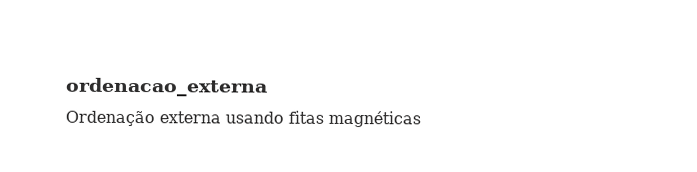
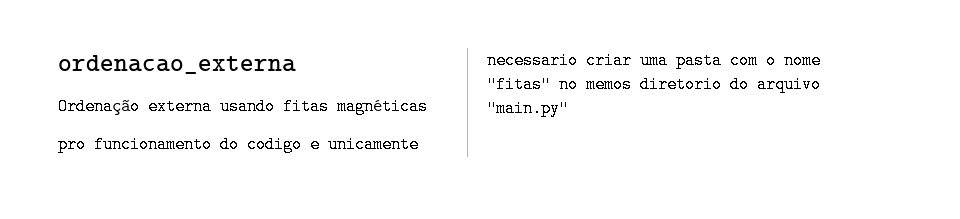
+ pro funcionamento do codigo e unicamente necessario criar uma pasta com o nome "fitas" no memos diretorio do arquivo "main.py"

